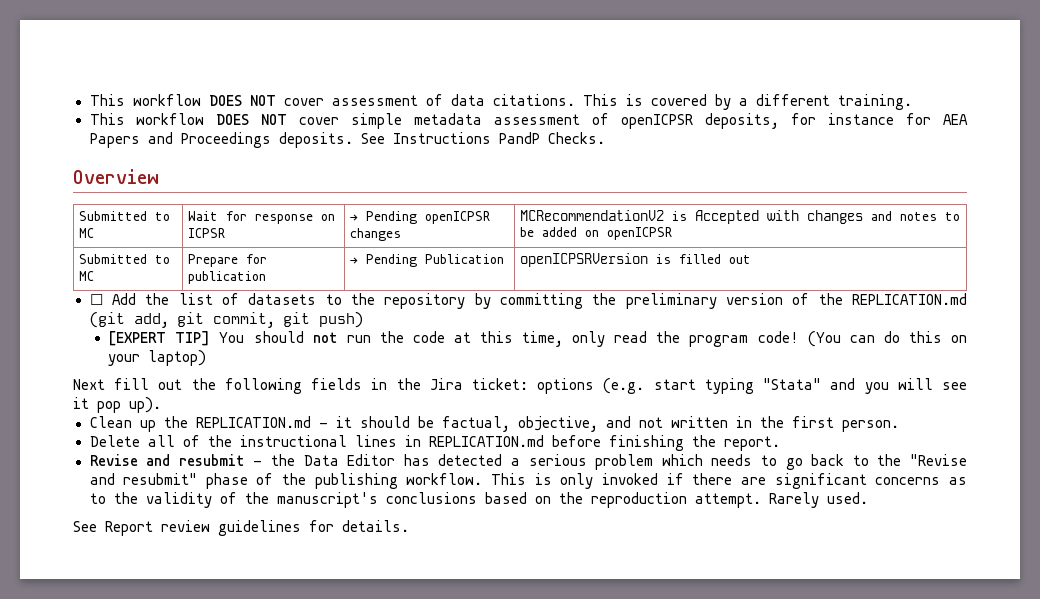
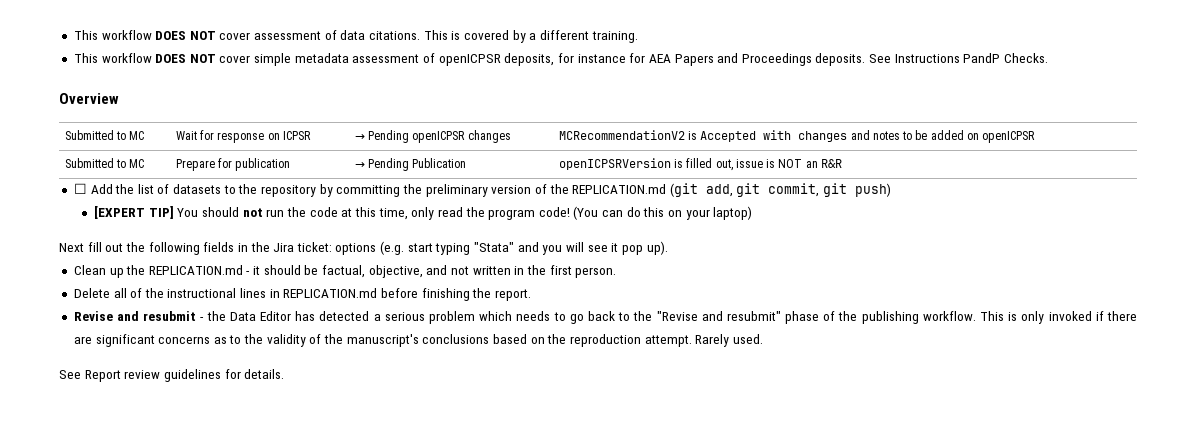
- Submitted to MC | Prepare for publication | → Pending Publication | openICPSRVersion is filled out
+ Submitted to MC | Prepare for publication | → Pending Publication | openICPSRVersion is filled out, issue is NOT an R&R

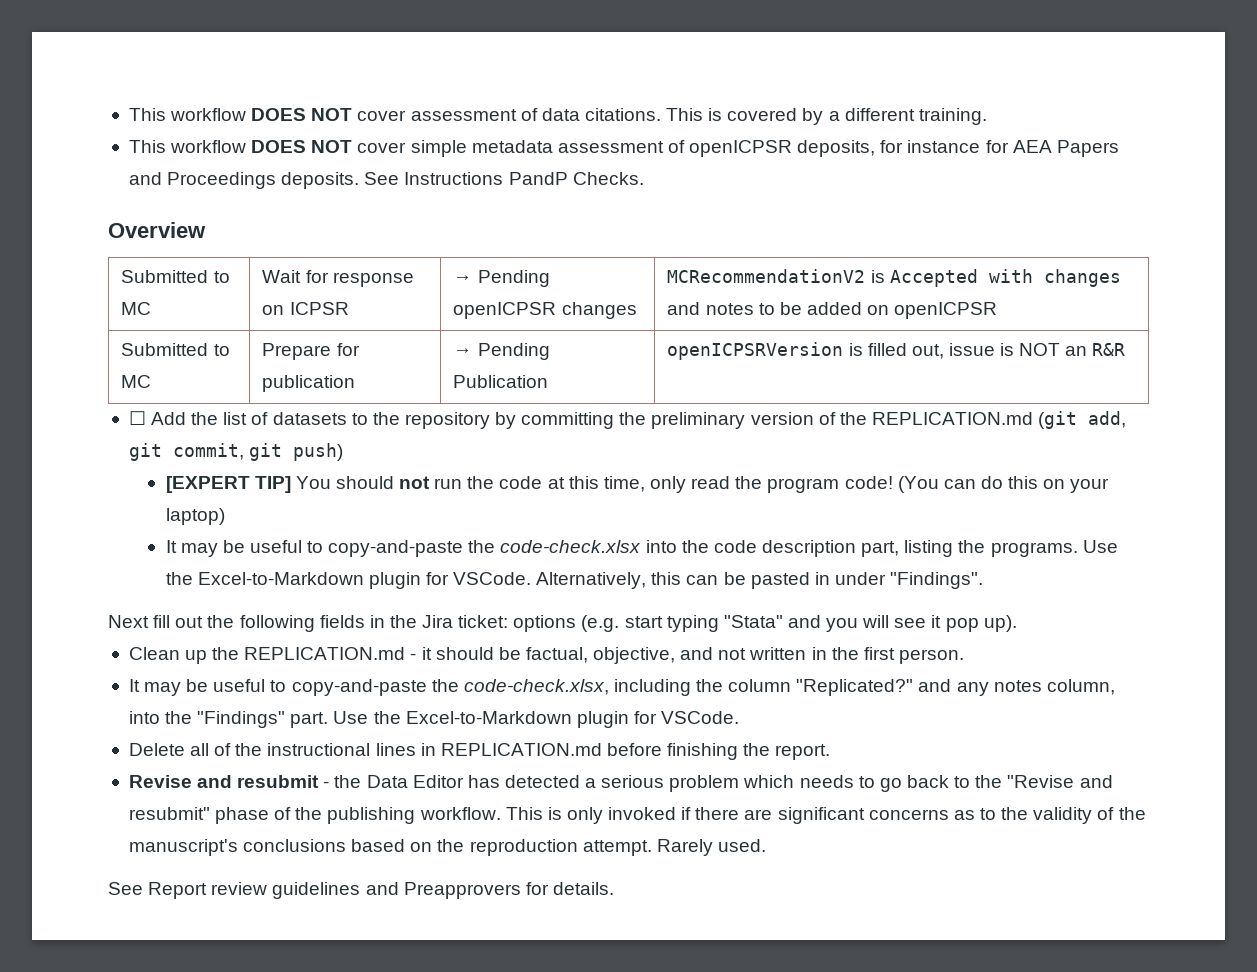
+ It may be useful to copy-and-paste the code-check.xlsx into the code description part, listing the programs. Use the Excel-to-Markdown plugin for VSCode. Alternatively, this can be pasted in under "Findings".
+ It may be useful to copy-and-paste the code-check.xlsx, including the column "Replicated?" and any notes column, into the "Findings" part. Use the Excel-to-Markdown plugin for VSCode.
- See Report review guidelines for details.
+ See Report review guidelines and Preapprovers for details.

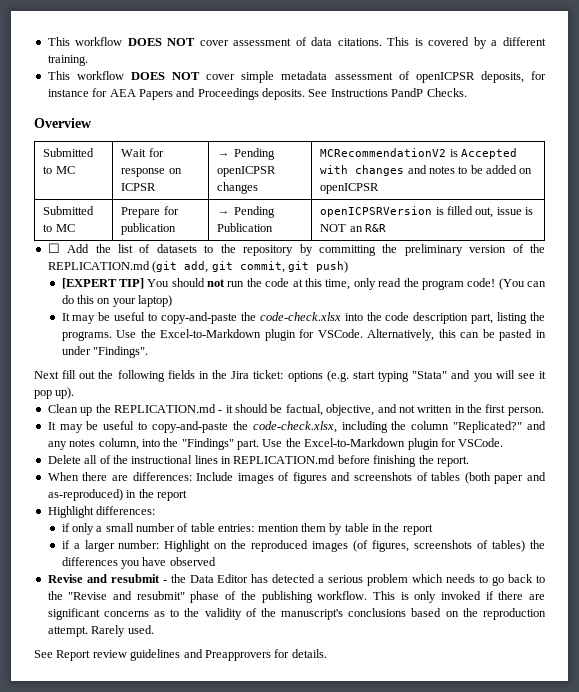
+ When there are differences: Include images of figures and screenshots of tables (both paper and as-reproduced) in the report
+ Highlight differences:
+ if only a small number of table entries: mention them by table in the report
+ if a larger number: Highlight on the reproduced images (of figures, screenshots of tables) the differences you have observed

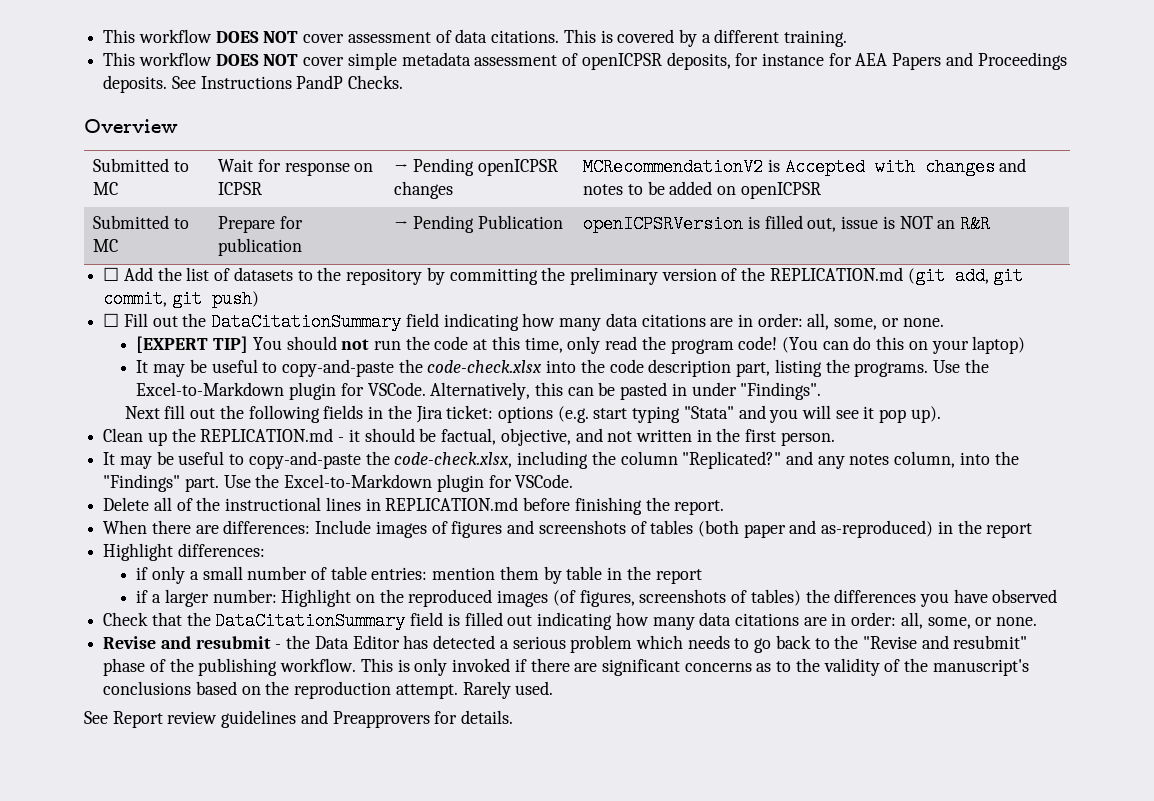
+ ☐ Fill out the DataCitationSummary field indicating how many data citations are in order: all, some, or none.
+ Check that the DataCitationSummary field is filled out indicating how many data citations are in order: all, some, or none.

